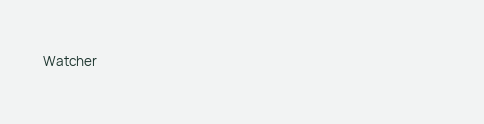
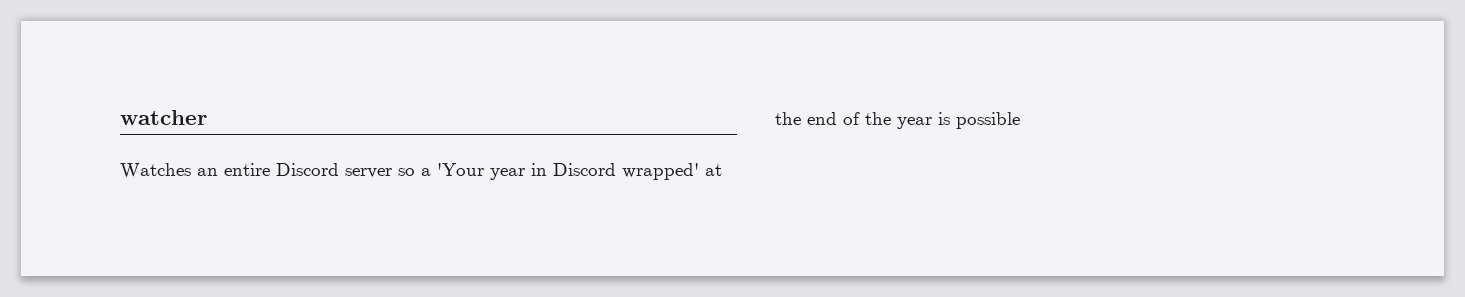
- Watcher
+ watcher
+ Watches an entire Discord server so a 'Your year in Discord wrapped' at the end of the year is possible

